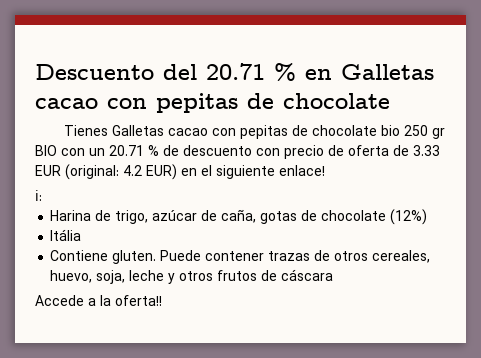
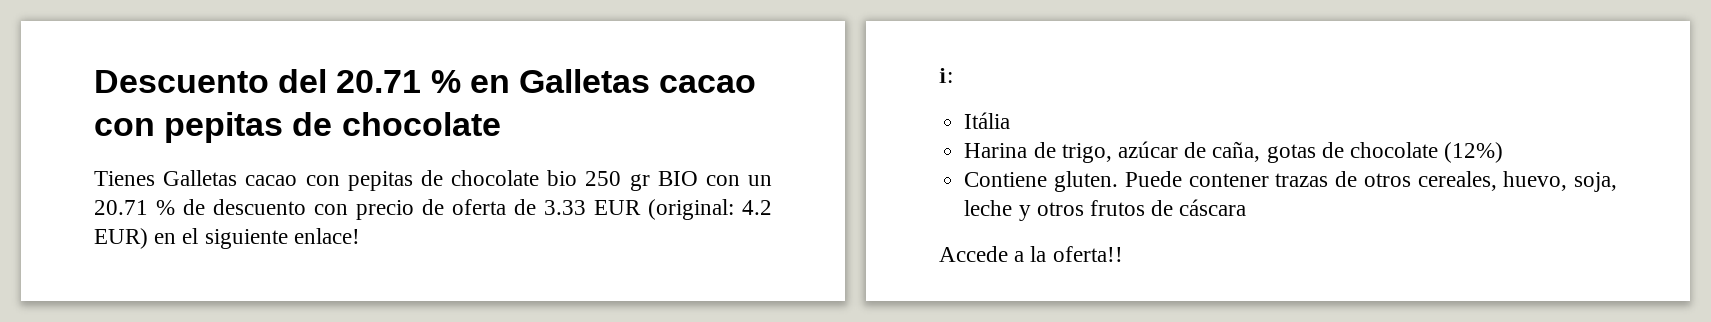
+ Itália
- Itália

